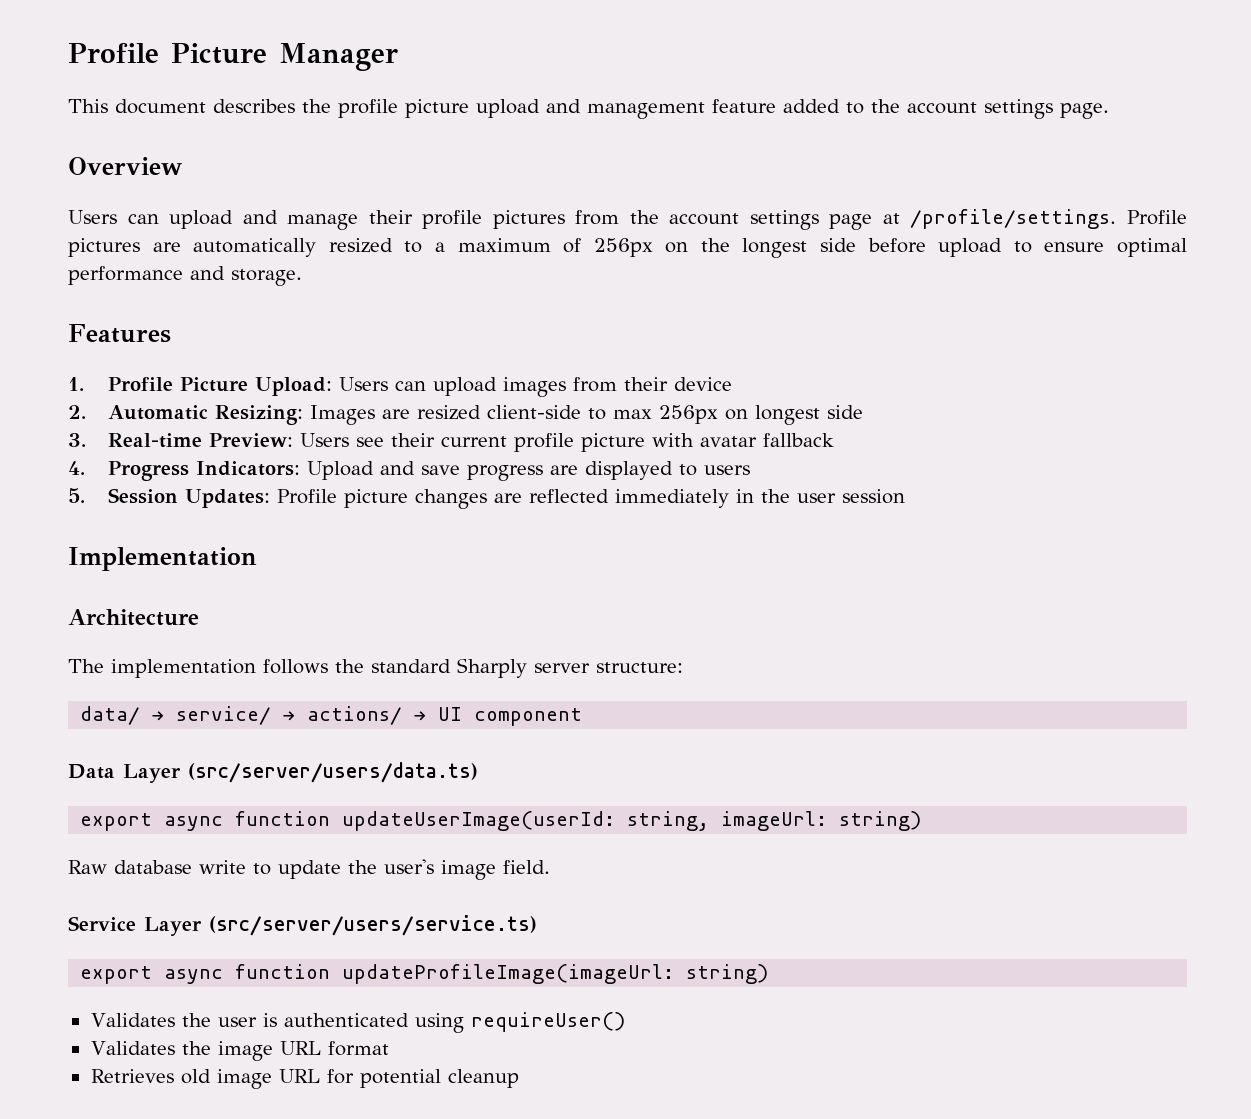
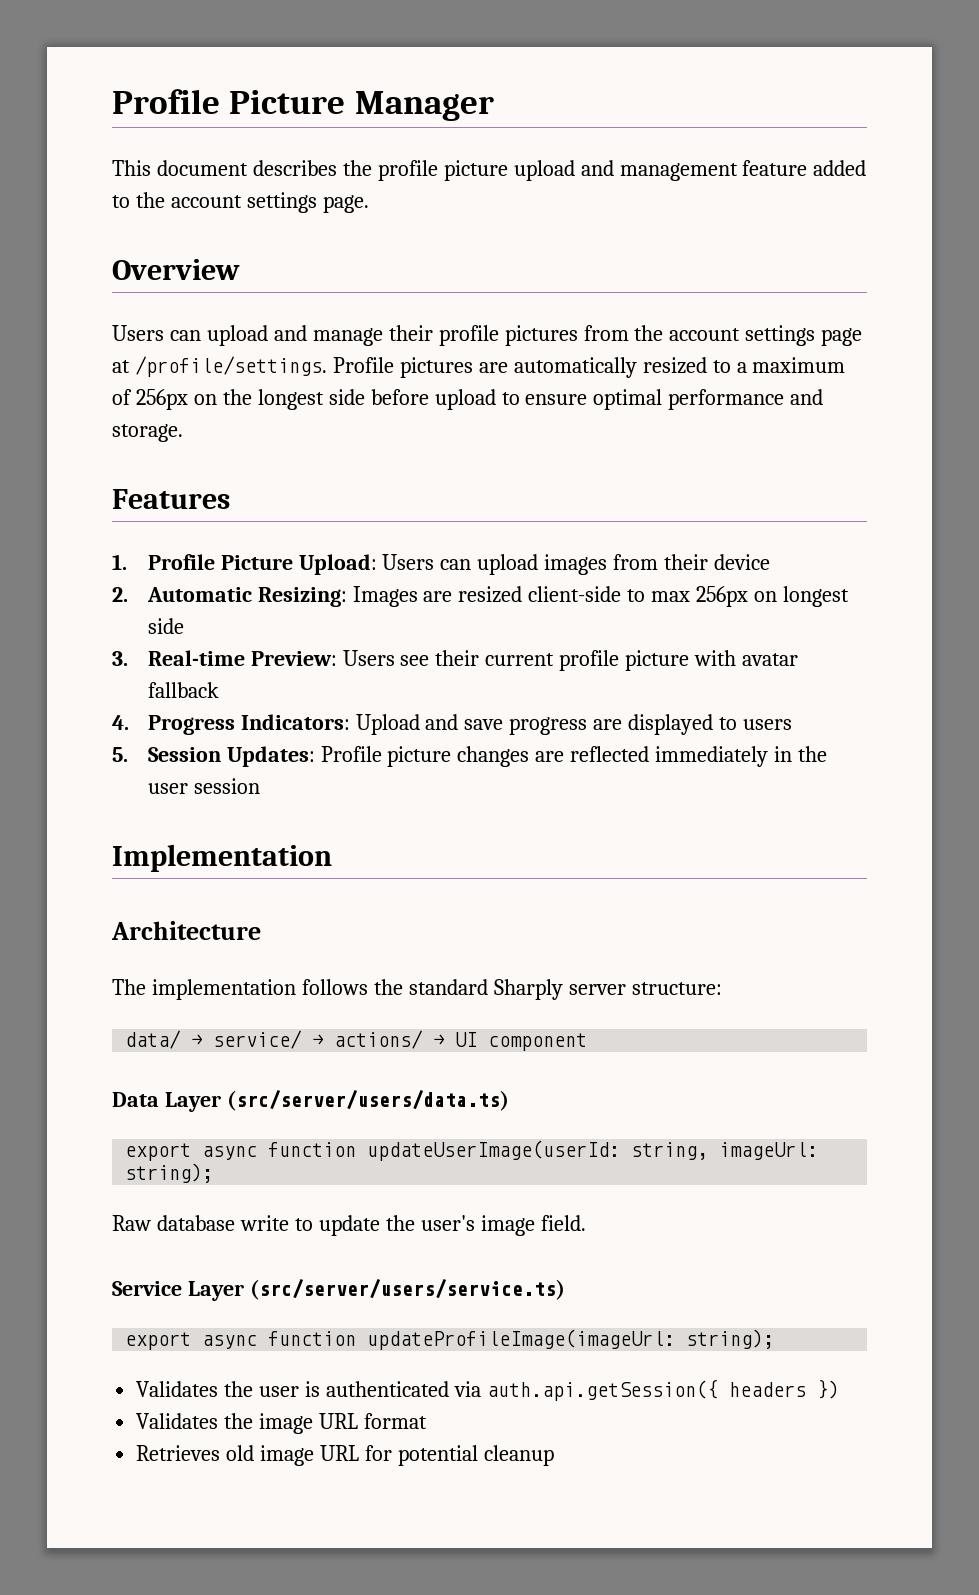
- export async function updateUserImage(userId: string, imageUrl: string)
+ export async function updateUserImage(userId: string, imageUrl: string);
- export async function updateProfileImage(imageUrl: string)
+ export async function updateProfileImage(imageUrl: string);
- Validates the user is authenticated using requireUser()
+ Validates the user is authenticated via auth.api.getSession({ headers })

